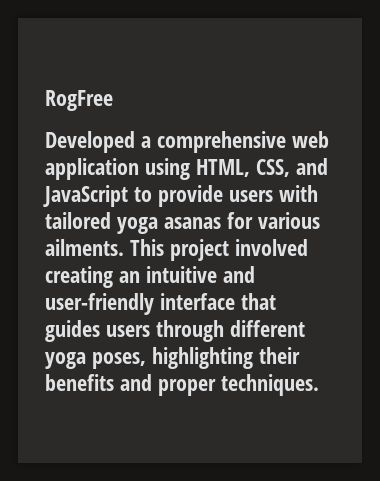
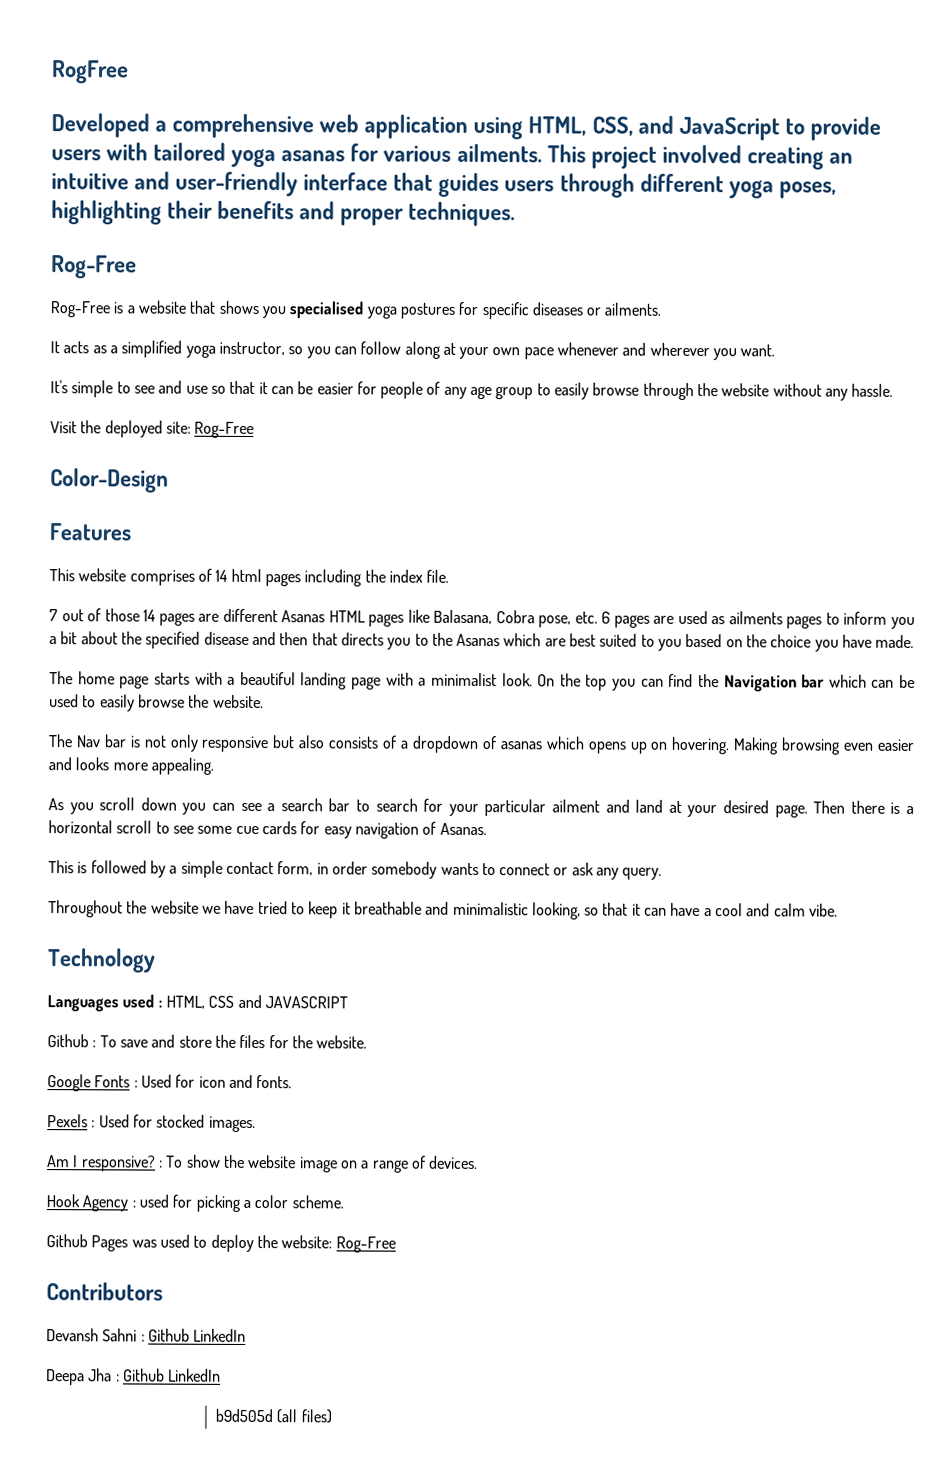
  This project involved creating an intuitive and user-friendly interface that guides users through different yoga poses, highlighting their benefits and proper techniques.
+ Rog-Free
+ Rog-Free is a website that shows you specialised yoga postures for specific diseases or ailments.
+ It acts as a simplified yoga instructor, so you can follow along at your own pace whenever and wherever you want.
+ It's simple to see and use so that it can be easier for people of any age group to easily browse through the website without any hassle.
+ Visit the deployed site: Rog-Free
+ Color-Design
+ Features
+ This website comprises of 14 html pages including the index file.
+ 7 out of those 14 pages are different Asanas HTML pages like Balasana, Cobra pose, etc. 6 pages are used as ailments pages to inform you a bit about the specified disease and then that directs you to the Asanas which are best suited to you based on the choice you have made.
+ The home page starts with a beautiful landing page with a minimalist look. On the top you can find the Navigation bar which can be used to easily browse the website.
+ The Nav bar is not only responsive but also consists of a dropdown of asanas which opens up on hovering. Making browsing even easier and looks more appealing.
+ As you scroll down you can see a search bar to search for your particular ailment and land at your desired page. Then there is a horizontal scroll to see some cue cards for easy navigation of Asanas.
+ This is followed by a simple contact form, in order somebody wants to connect or ask any query.
+ Throughout the website we have tried to keep it breathable and minimalistic looking, so that it can have a cool and calm vibe.
+ Technology
+ Languages used : HTML, CSS and JAVASCRIPT
+ Github : To save and store the files for the website.
+ Google Fonts : Used for icon and fonts.
+ Pexels : Used for stocked images.
+ Am I responsive? : To show the website image on a range of devices.
+ Hook Agency : used for picking a color scheme.
+ Github Pages was used to deploy the website: Rog-Free
+ Contributors
+ Devansh Sahni : Github LinkedIn
+ Deepa Jha : Github LinkedIn
+ b9d505d (all files)

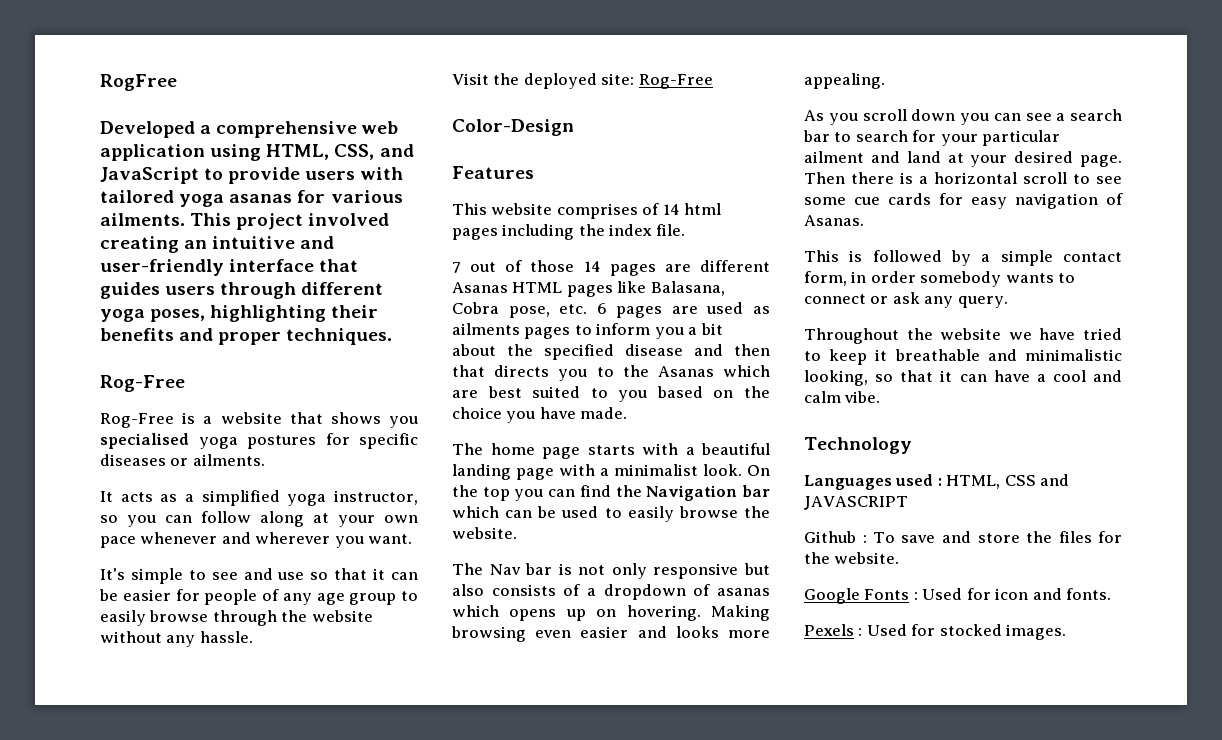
- Am I responsive? : To show the website image on a range of devices.
- Hook Agency : used for picking a color scheme.
- Github Pages was used to deploy the website: Rog-Free
- Contributors
- Devansh Sahni : Github LinkedIn
- Deepa Jha : Github LinkedIn
- b9d505d (all files)

